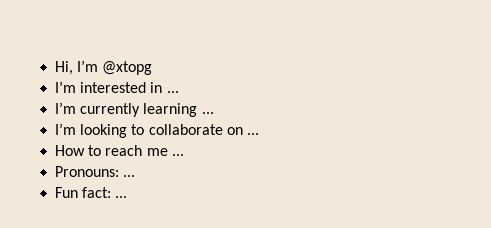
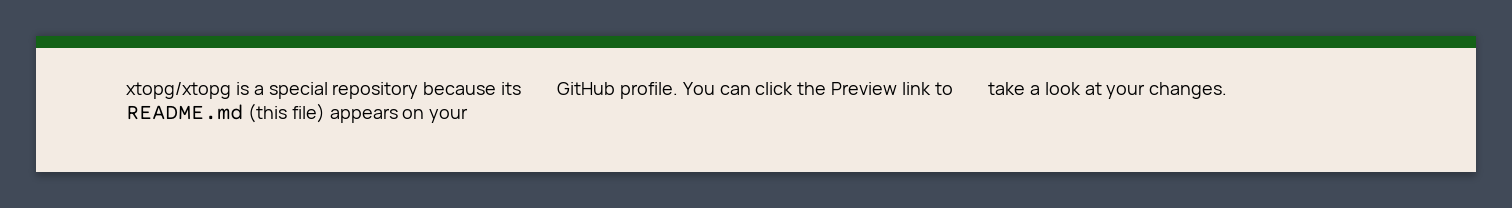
- Hi, I’m @xtopg
- I’m interested in ...
- I’m currently learning ...
- I’m looking to collaborate on ...
- How to reach me ...
- Pronouns: ...
- Fun fact: ...
+ xtopg/xtopg is a special repository because its README.md (this file) appears on your GitHub profile. You can click the Preview link to take a look at your changes.

